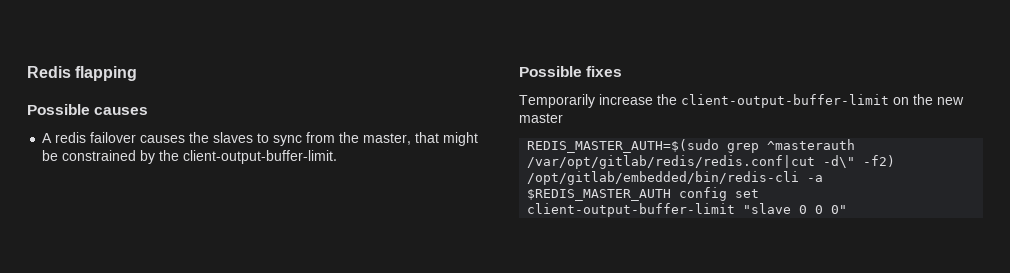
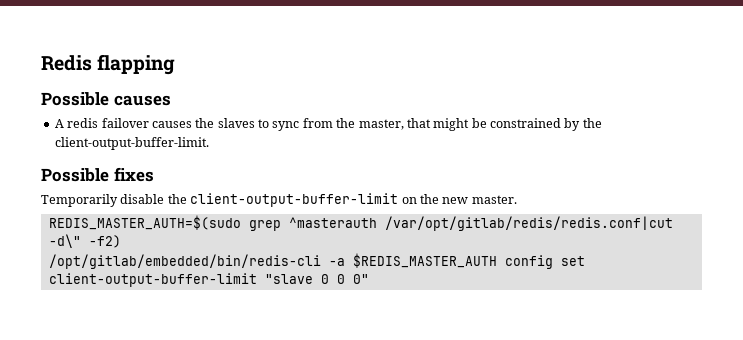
- Temporarily increase the client-output-buffer-limit on the new master
+ Temporarily disable the client-output-buffer-limit on the new master.

